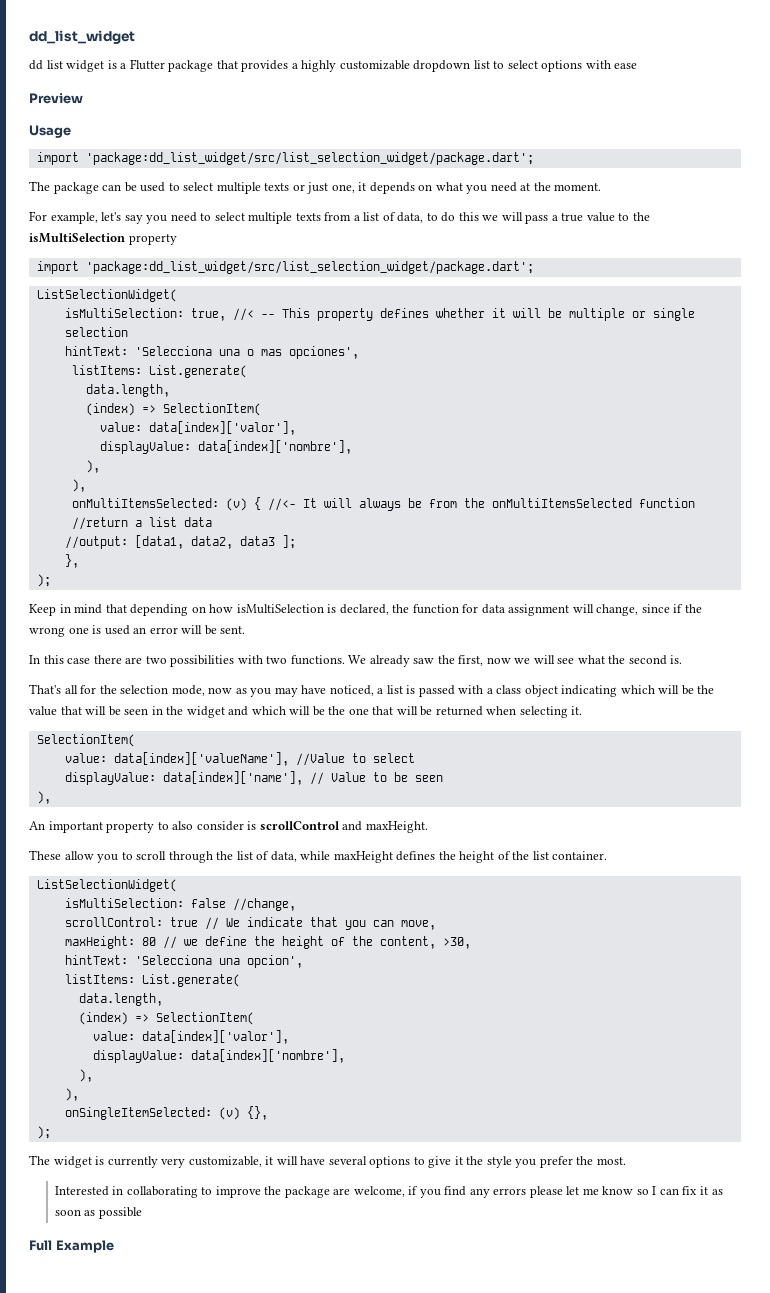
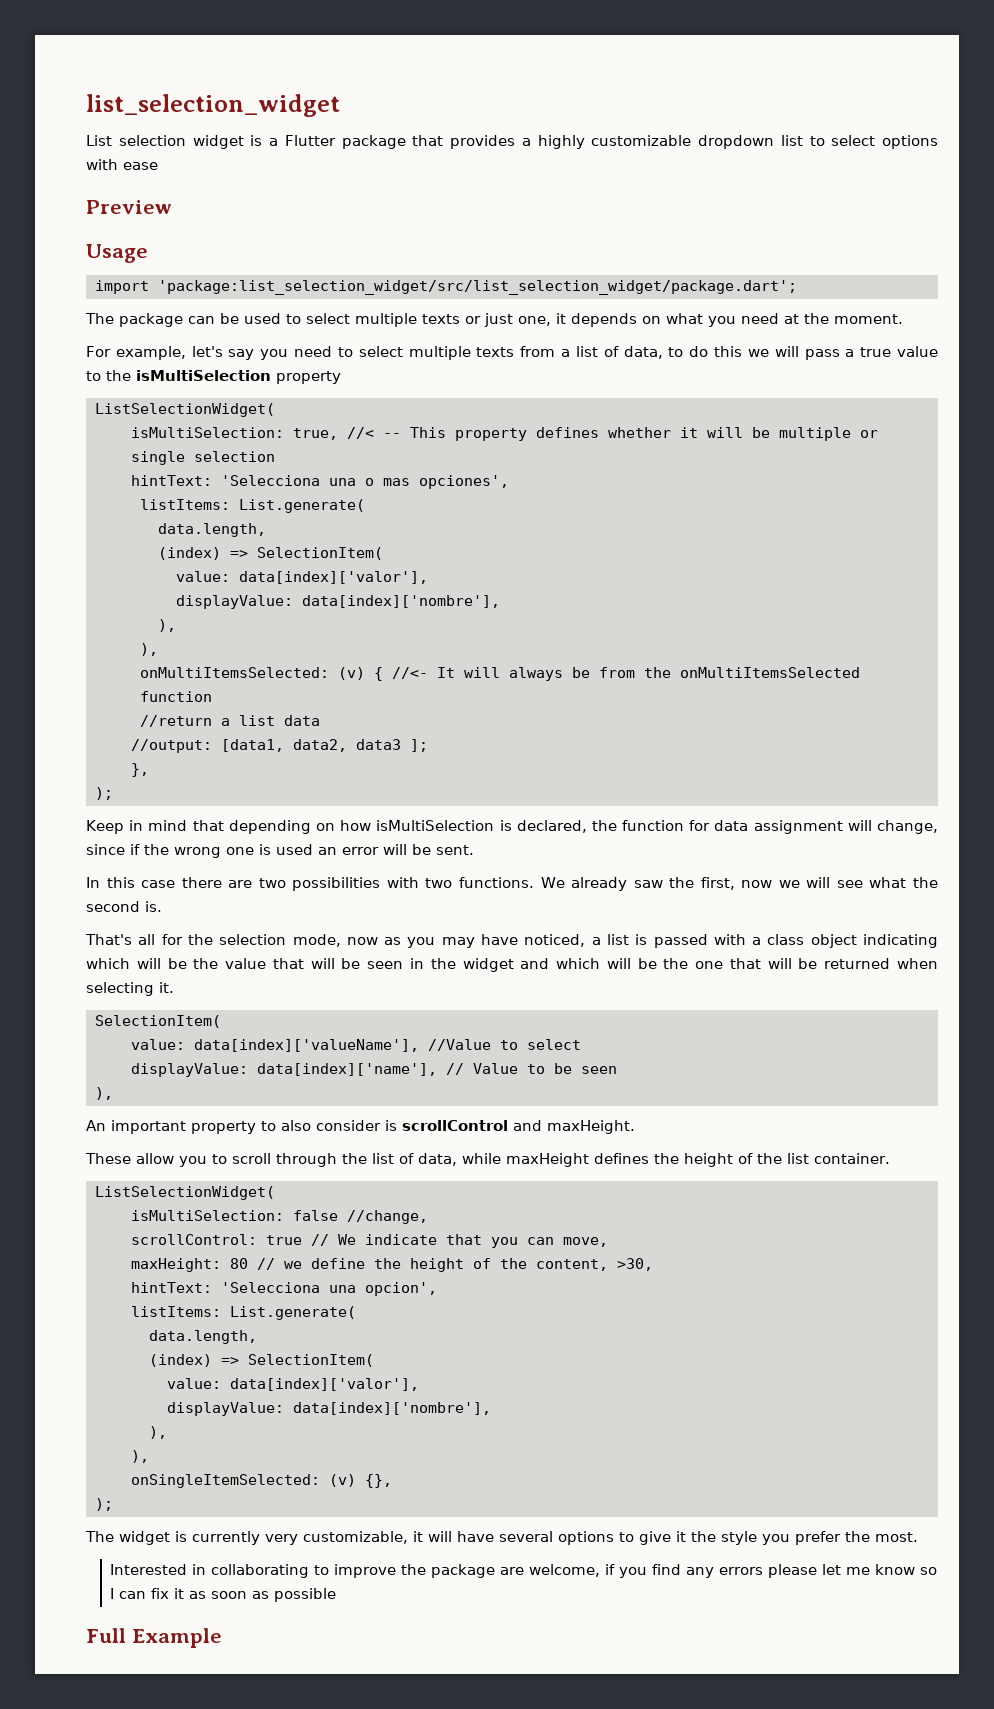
- dd_list_widget
- dd list widget is a Flutter package that provides a highly customizable dropdown list to select options with ease
+ list_selection_widget
+ List selection widget is a Flutter package that provides a highly customizable dropdown list to select options with ease
  Usage
- import 'package:dd_list_widget/src/list_selection_widget/package.dart';
+ import 'package:list_selection_widget/src/list_selection_widget/package.dart';
  For example, let's say you need to select multiple texts from a list of data, to do this we will pass a true value to the isMultiSelection property
- import 'package:dd_list_widget/src/list_selection_widget/package.dart';

